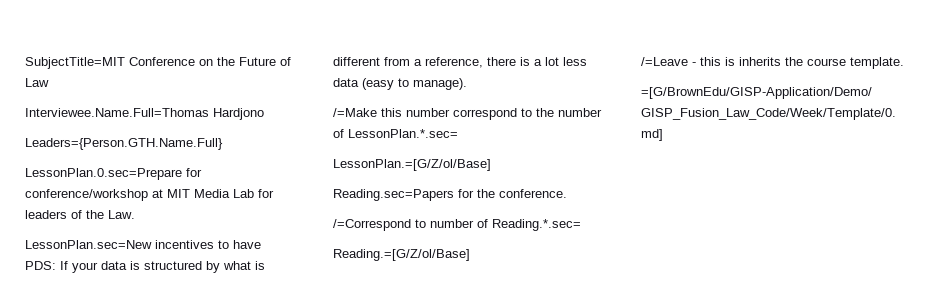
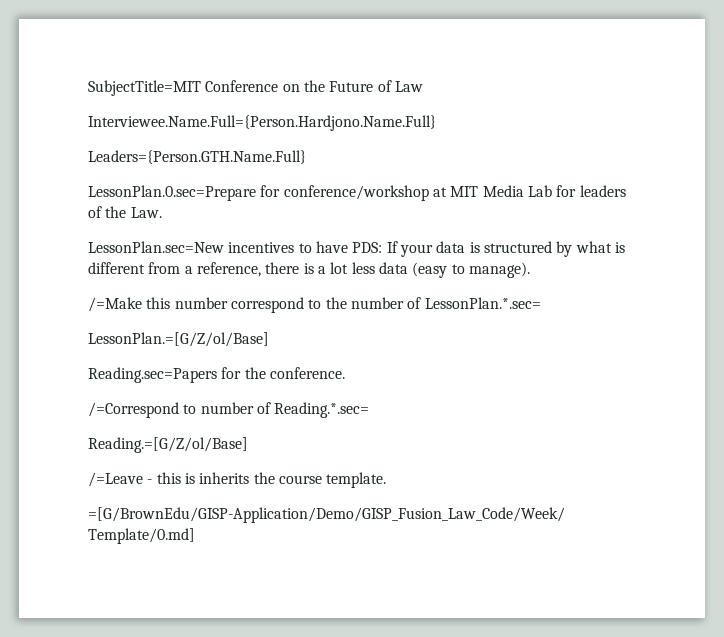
- Interviewee.Name.Full=Thomas Hardjono
+ Interviewee.Name.Full={Person.Hardjono.Name.Full}

